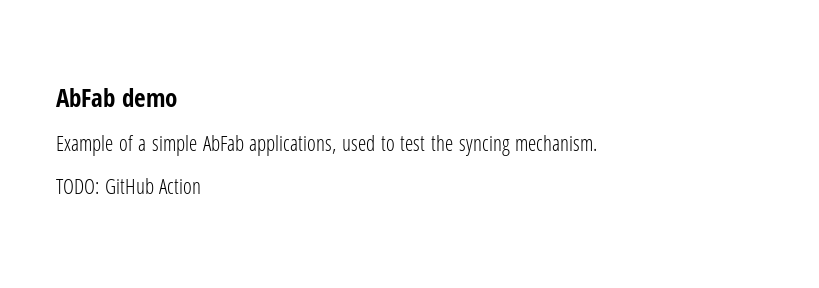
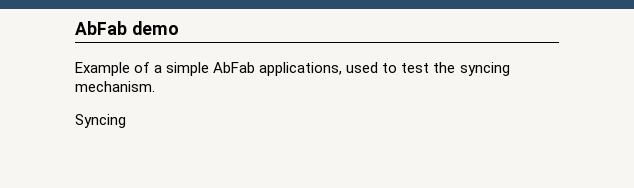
- TODO: GitHub Action
+ Syncing

